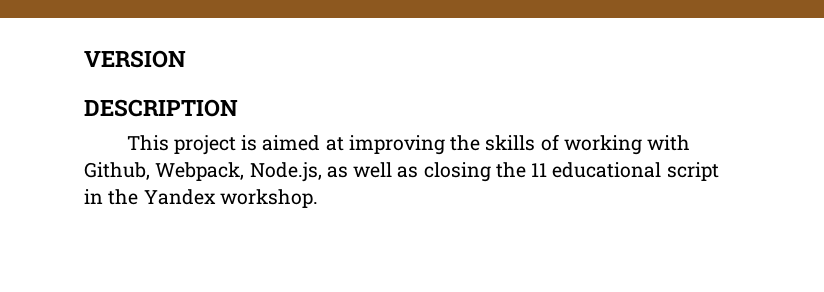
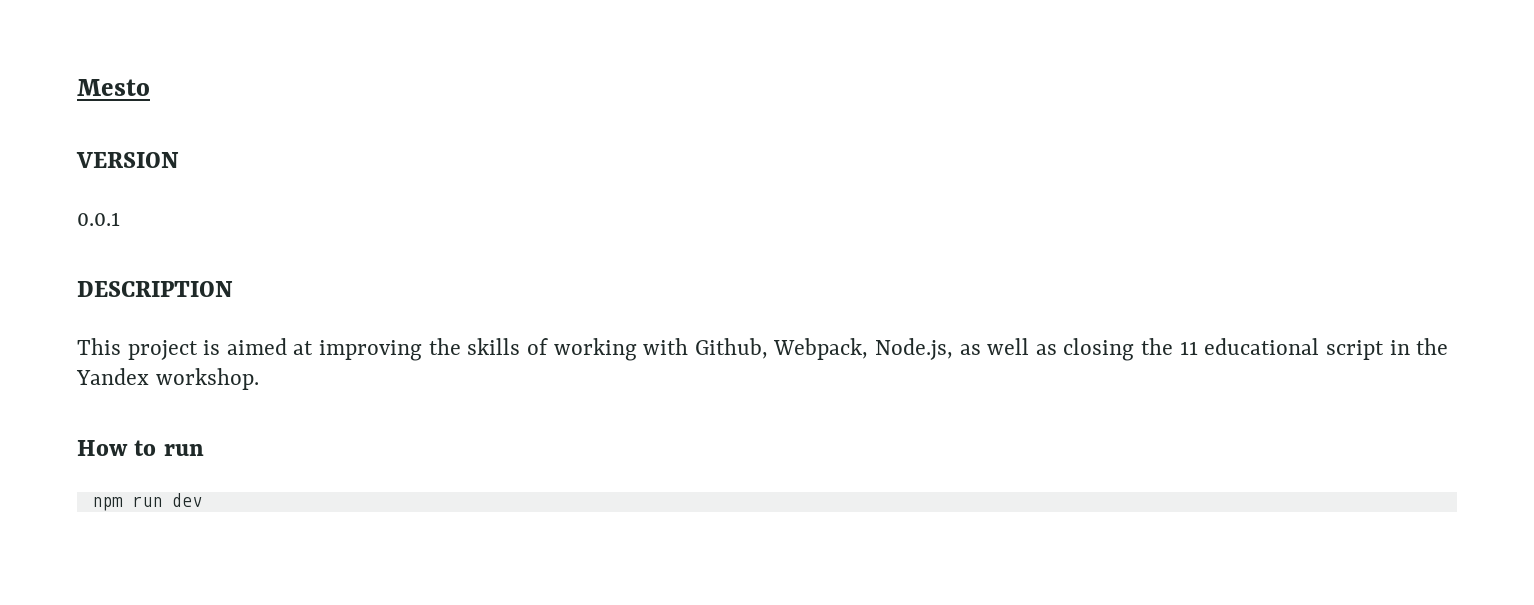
+ Mesto
+ 0.0.1
+ How to run
+ npm run dev

